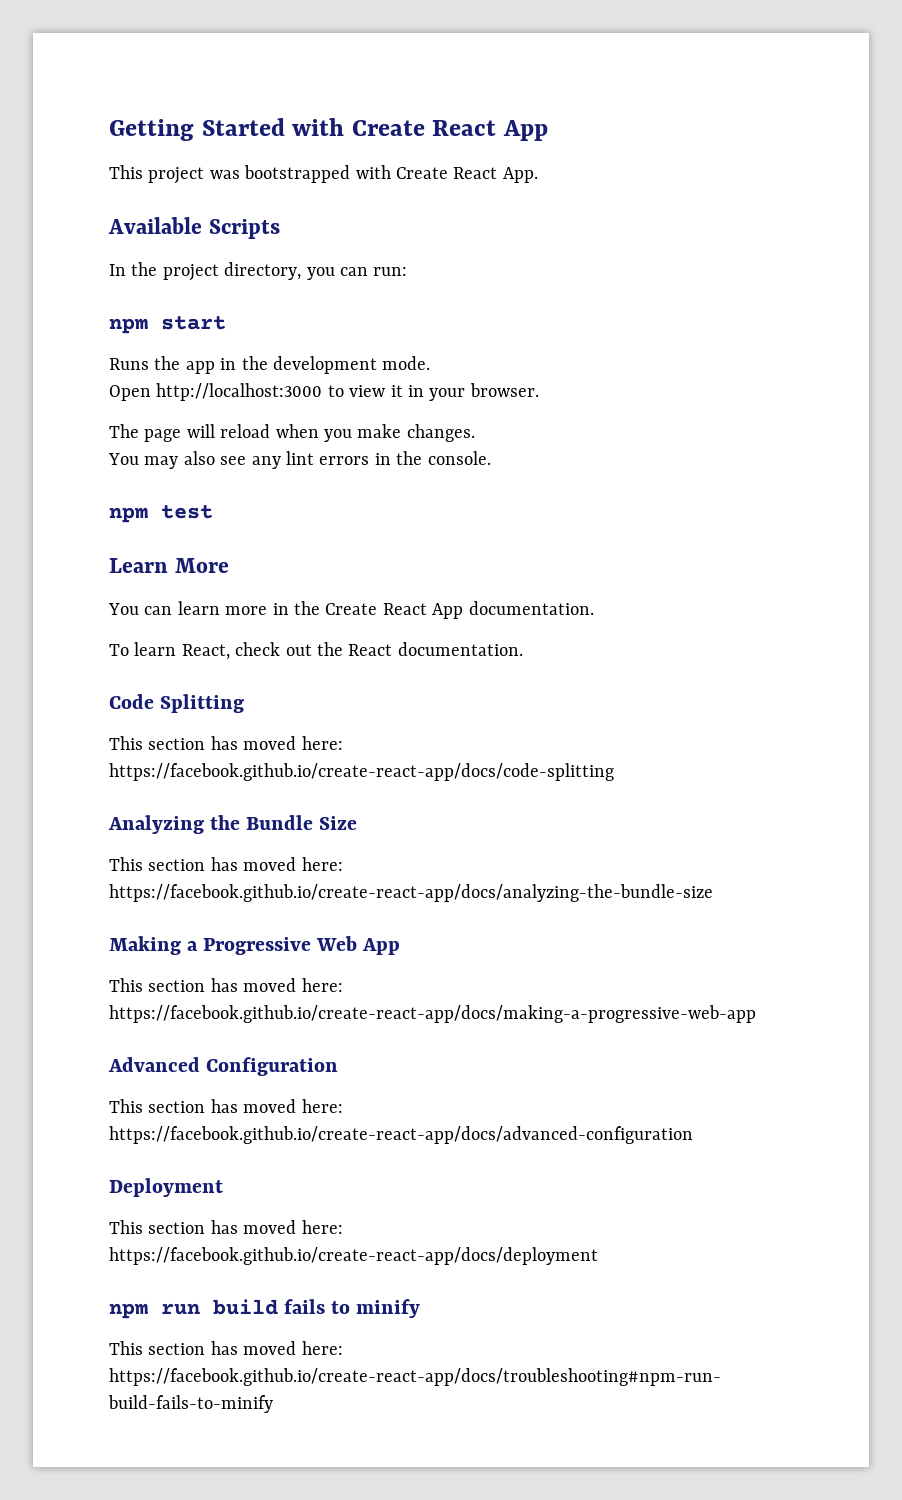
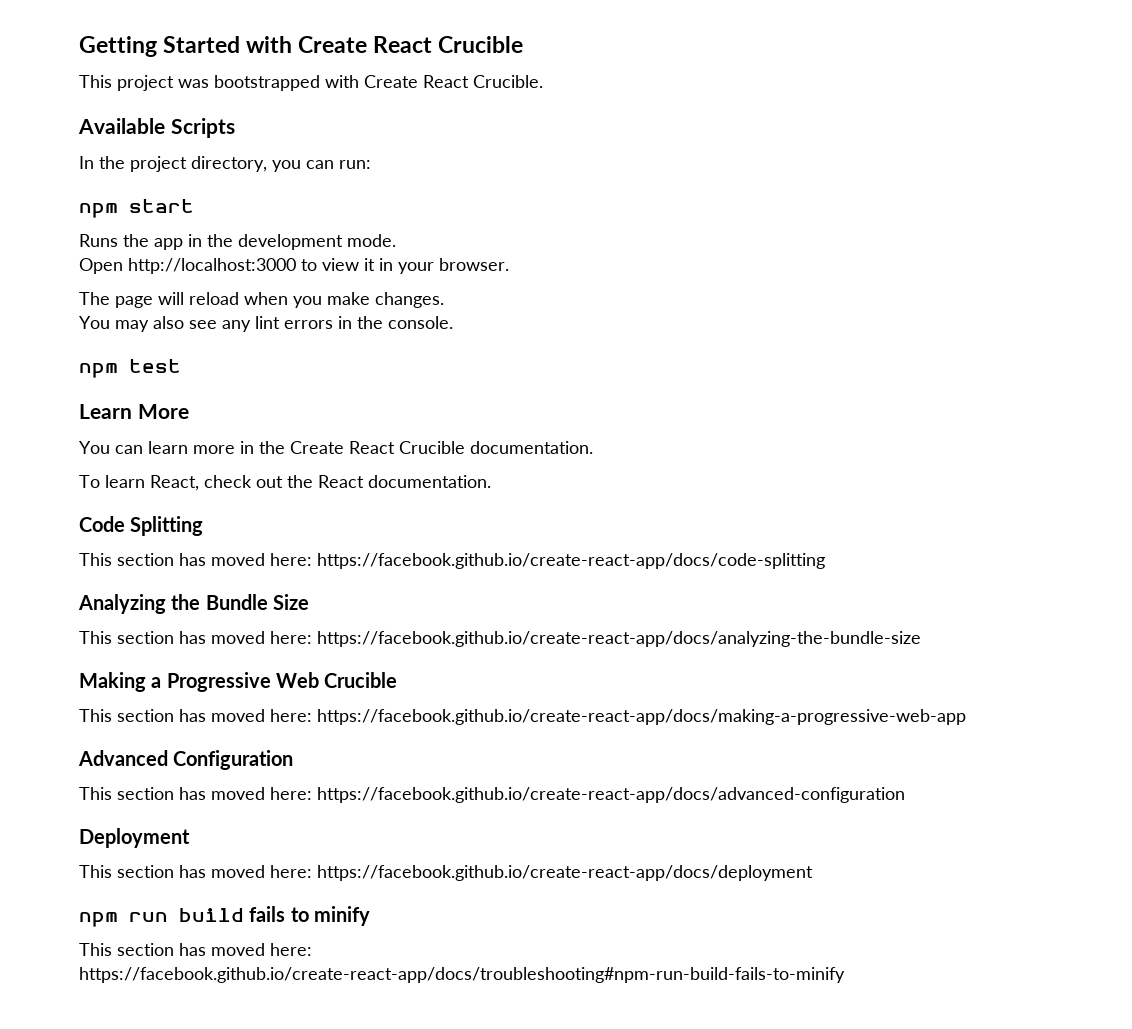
- Getting Started with Create React App
+ Getting Started with Create React Crucible
- This project was bootstrapped with Create React App.
+ This project was bootstrapped with Create React Crucible.
- You can learn more in the Create React App documentation.
+ You can learn more in the Create React Crucible documentation.
- Making a Progressive Web App
+ Making a Progressive Web Crucible

